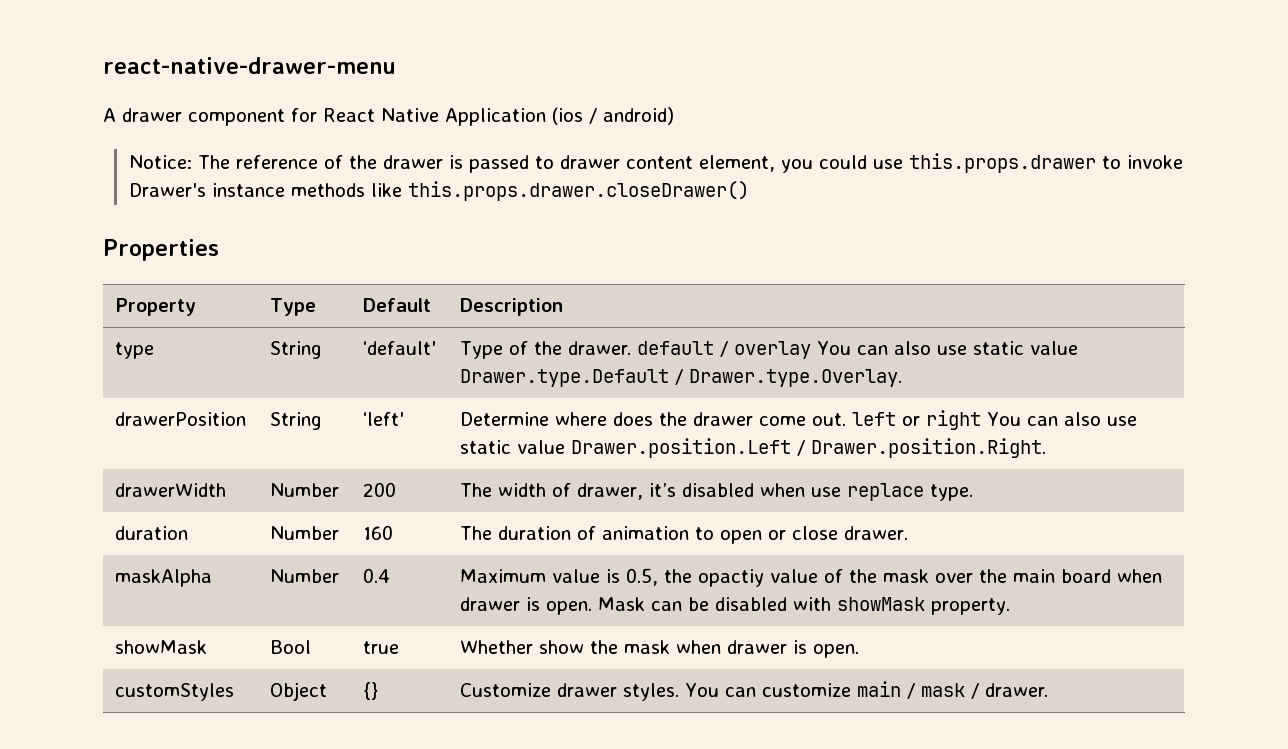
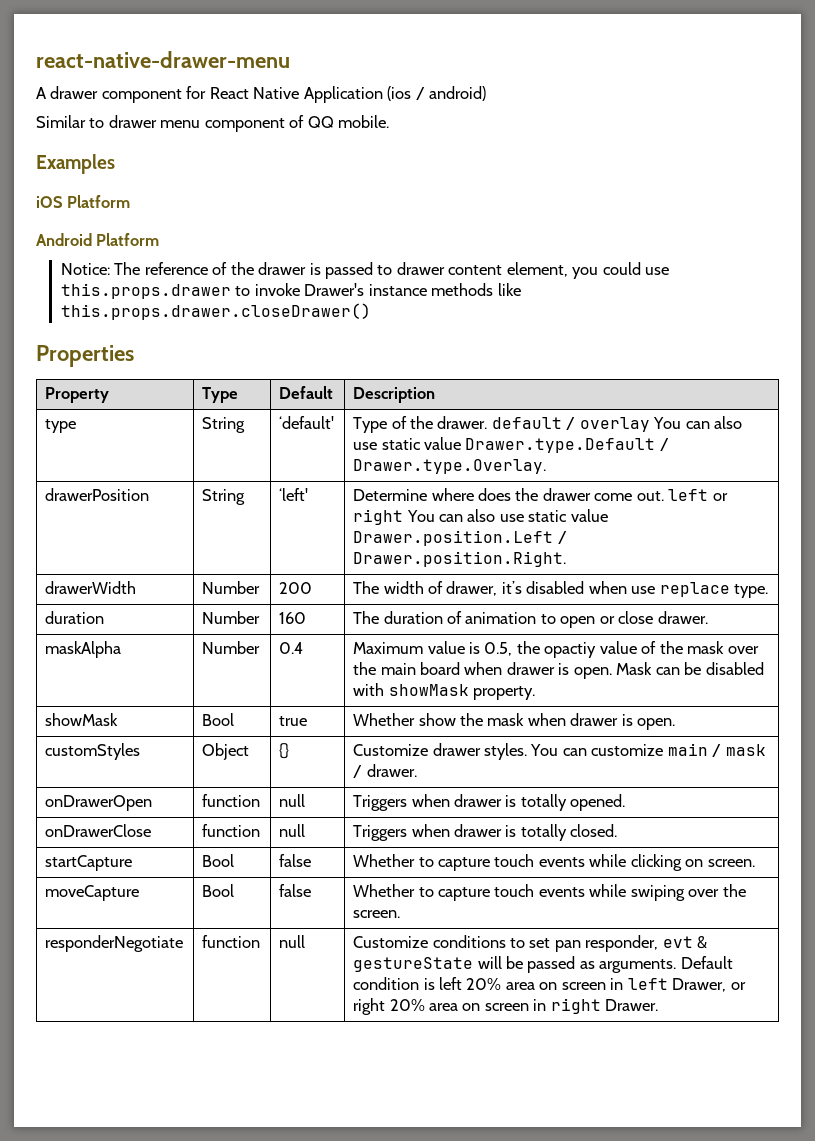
+ Similar to drawer menu component of QQ mobile.
+ Examples
+ iOS Platform
+ Android Platform
+ onDrawerOpen | function | null | Triggers when drawer is totally opened.
+ onDrawerClose | function | null | Triggers when drawer is totally closed.
+ startCapture | Bool | false | Whether to capture touch events while clicking on screen.
+ moveCapture | Bool | false | Whether to capture touch events while swiping over the screen.
+ responderNegotiate | function | null | Customize conditions to set pan responder, evt & gestureState will be passed as arguments. Default condition is left 20% area on screen in left Drawer, or right 20% area on screen in right Drawer.

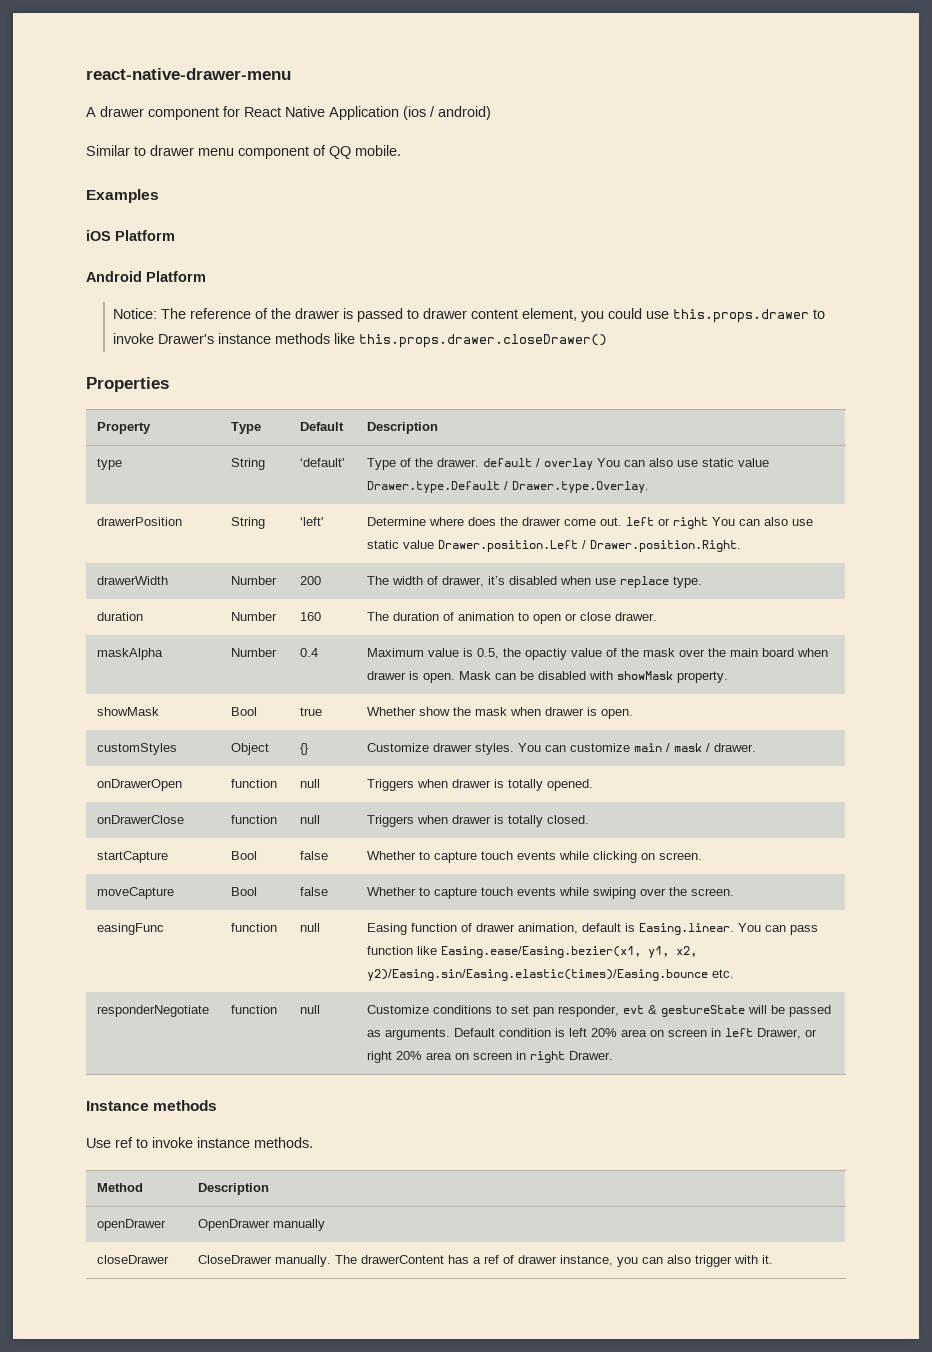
+ easingFunc | function | null | Easing function of drawer animation, default is Easing.linear. You can pass function like Easing.ease/Easing.bezier(x1, y1, x2, y2)/Easing.sin/Easing.elastic(times)/Easing.bounce etc.
+ Instance methods
+ Use ref to invoke instance methods.
+ Method | Description
+ openDrawer | OpenDrawer manually
+ closeDrawer | CloseDrawer manually. The drawerContent has a ref of drawer instance, you can also trigger with it.

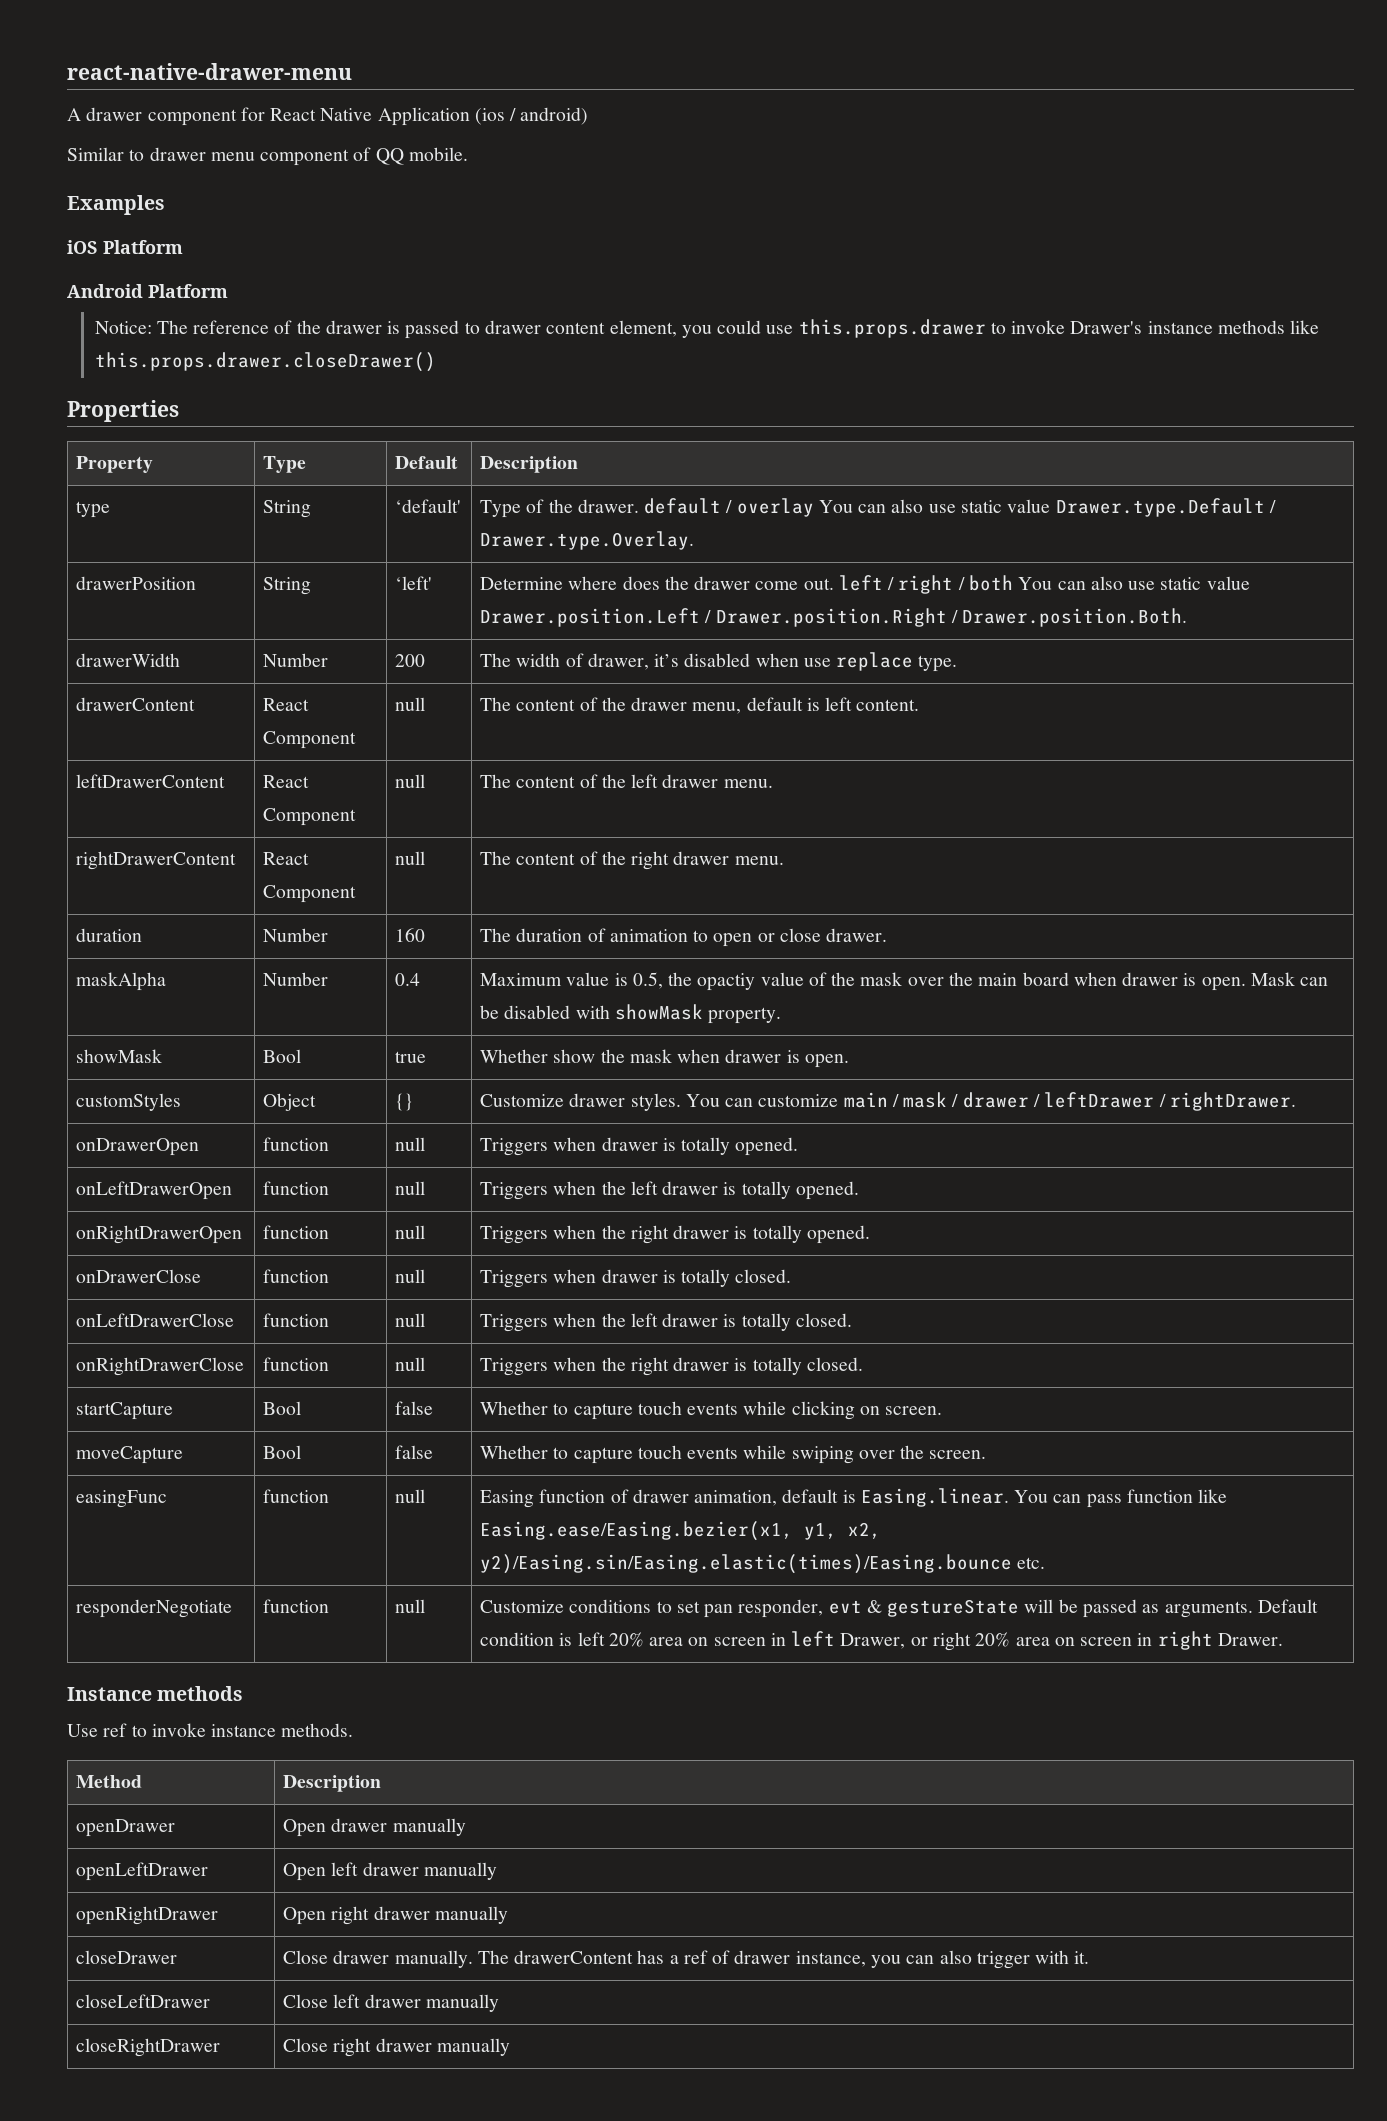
- drawerPosition | String | ‘left' | Determine where does the drawer come out. left or right You can also use static value Drawer.position.Left / Drawer.position.Right.
+ drawerPosition | String | ‘left' | Determine where does the drawer come out. left / right / both You can also use static value Drawer.position.Left / Drawer.position.Right / Drawer.position.Both.
+ drawerContent | React Component | null | The content of the drawer menu, default is left content.
+ leftDrawerContent | React Component | null | The content of the left drawer menu.
+ rightDrawerContent | React Component | null | The content of the right drawer menu.
- customStyles | Object | {} | Customize drawer styles. You can customize main / mask / drawer.
+ customStyles | Object | {} | Customize drawer styles. You can customize main / mask / drawer / leftDrawer / rightDrawer.
+ onLeftDrawerOpen | function | null | Triggers when the left drawer is totally opened.
+ onRightDrawerOpen | function | null | Triggers when the right drawer is totally opened.
+ onLeftDrawerClose | function | null | Triggers when the left drawer is totally closed.
+ onRightDrawerClose | function | null | Triggers when the right drawer is totally closed.
- openDrawer | OpenDrawer manually
+ openDrawer | Open drawer manually
+ openLeftDrawer | Open left drawer manually
+ openRightDrawer | Open right drawer manually
- closeDrawer | CloseDrawer manually. The drawerContent has a ref of drawer instance, you can also trigger with it.
+ closeDrawer | Close drawer manually. The drawerContent has a ref of drawer instance, you can also trigger with it.
+ closeLeftDrawer | Close left drawer manually
+ closeRightDrawer | Close right drawer manually

